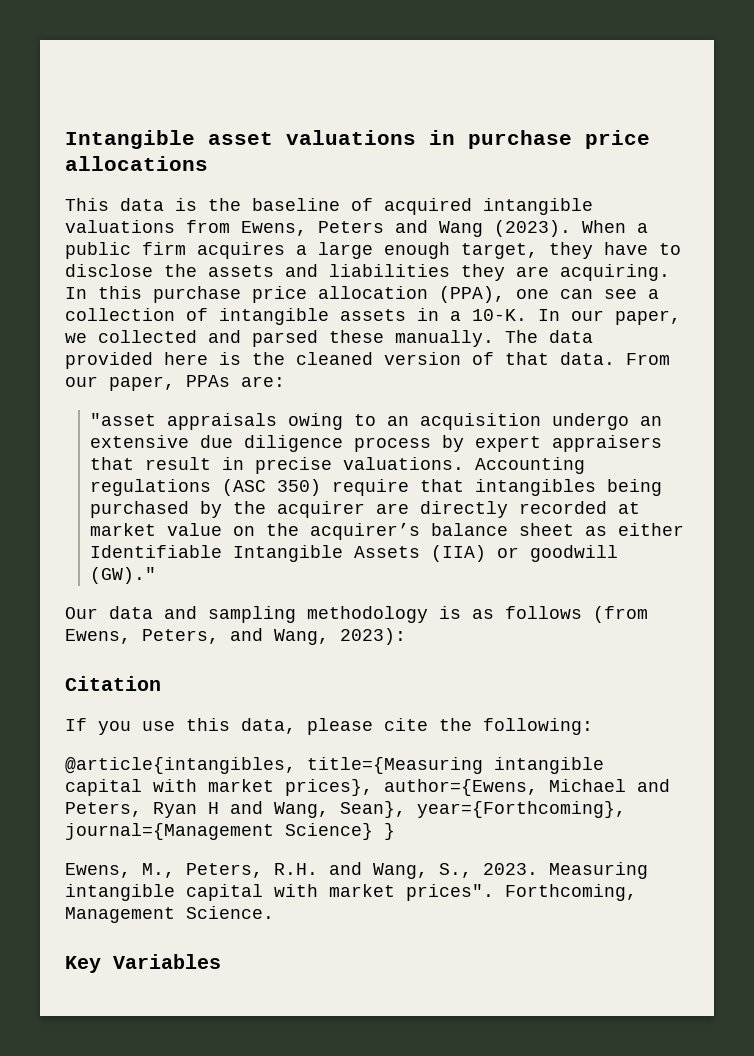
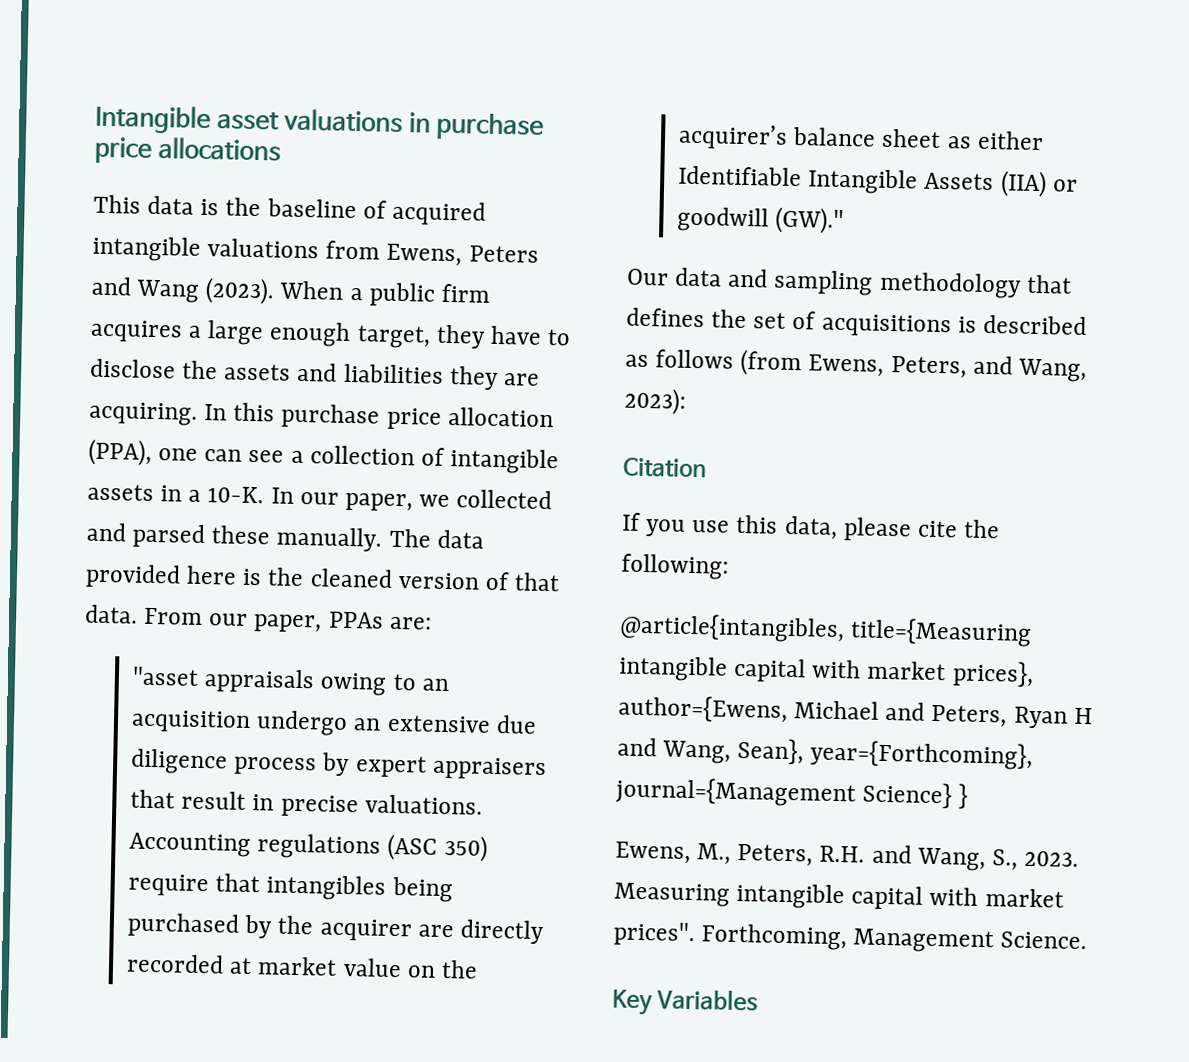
- Our data and sampling methodology is as follows (from Ewens, Peters, and Wang, 2023):
+ Our data and sampling methodology that defines the set of acquisitions is described as follows (from Ewens, Peters, and Wang, 2023):

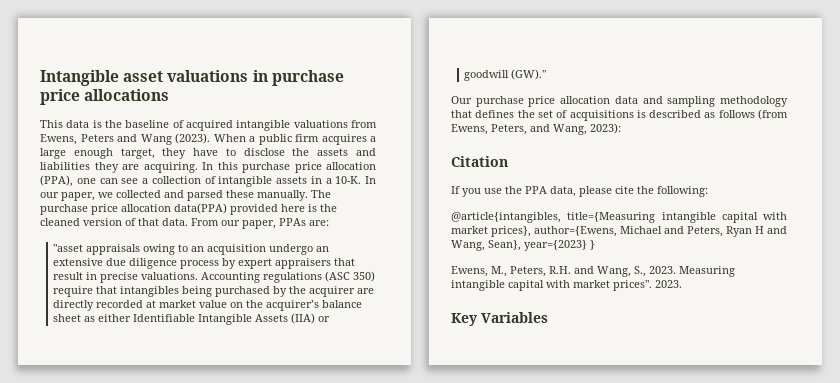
- The data provided here is the cleaned version of that data.
+ The purchase price allocation data(PPA) provided here is the cleaned version of that data.
- Our data and sampling methodology that defines the set of acquisitions is described as follows (from Ewens, Peters, and Wang, 2023):
+ Our purchase price allocation data and sampling methodology that defines the set of acquisitions is described as follows (from Ewens, Peters, and Wang, 2023):
- If you use this data, please cite the following:
+ If you use the PPA data, please cite the following:
- @article{intangibles, title={Measuring intangible capital with market prices}, author={Ewens, Michael and Peters, Ryan H and Wang, Sean}, year={Forthcoming}, journal={Management Science} }
+ @article{intangibles, title={Measuring intangible capital with market prices}, author={Ewens, Michael and Peters, Ryan H and Wang, Sean}, year={2023} }
- Measuring intangible capital with market prices". Forthcoming, Management Science.
+ Measuring intangible capital with market prices". 2023.

